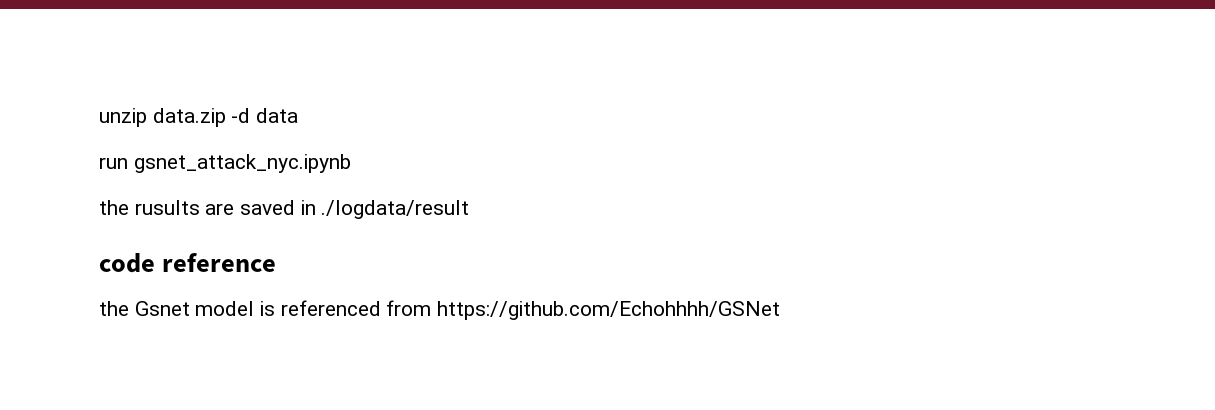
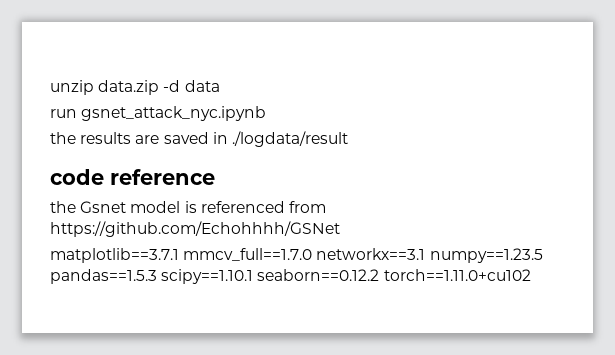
- the rusults are saved in ./logdata/result
+ the results are saved in ./logdata/result
+ matplotlib==3.7.1 mmcv_full==1.7.0 networkx==3.1 numpy==1.23.5 pandas==1.5.3 scipy==1.10.1 seaborn==0.12.2 torch==1.11.0+cu102

